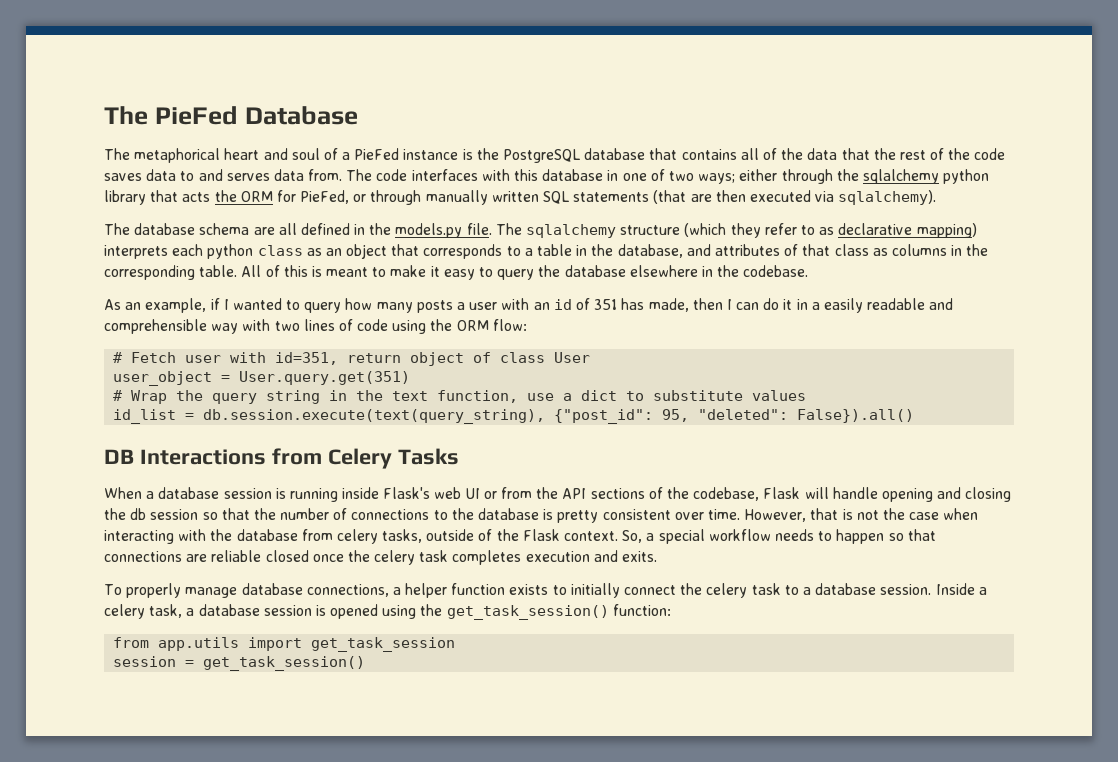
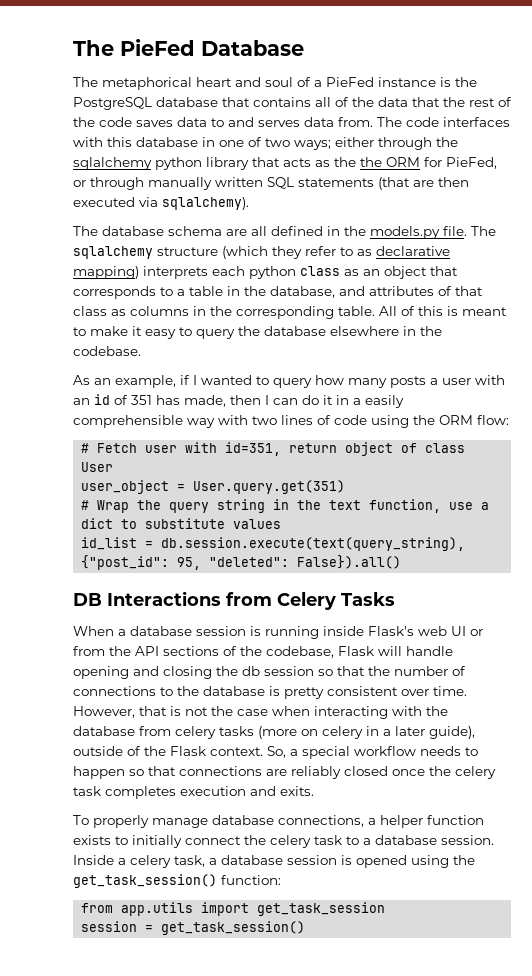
- The code interfaces with this database in one of two ways; either through the sqlalchemy python library that acts the ORM for PieFed, or through manually written SQL statements (that are then executed via sqlalchemy).
+ The code interfaces with this database in one of two ways; either through the sqlalchemy python library that acts as the the ORM for PieFed, or through manually written SQL statements (that are then executed via sqlalchemy).
- As an example, if I wanted to query how many posts a user with an id of 351 has made, then I can do it in a easily readable and comprehensible way with two lines of code using the ORM flow:
+ As an example, if I wanted to query how many posts a user with an id of 351 has made, then I can do it in a easily comprehensible way with two lines of code using the ORM flow:
- However, that is not the case when interacting with the database from celery tasks, outside of the Flask context.
+ However, that is not the case when interacting with the database from celery tasks (more on celery in a later guide), outside of the Flask context.
- So, a special workflow needs to happen so that connections are reliable closed once the celery task completes execution and exits.
+ So, a special workflow needs to happen so that connections are reliably closed once the celery task completes execution and exits.

